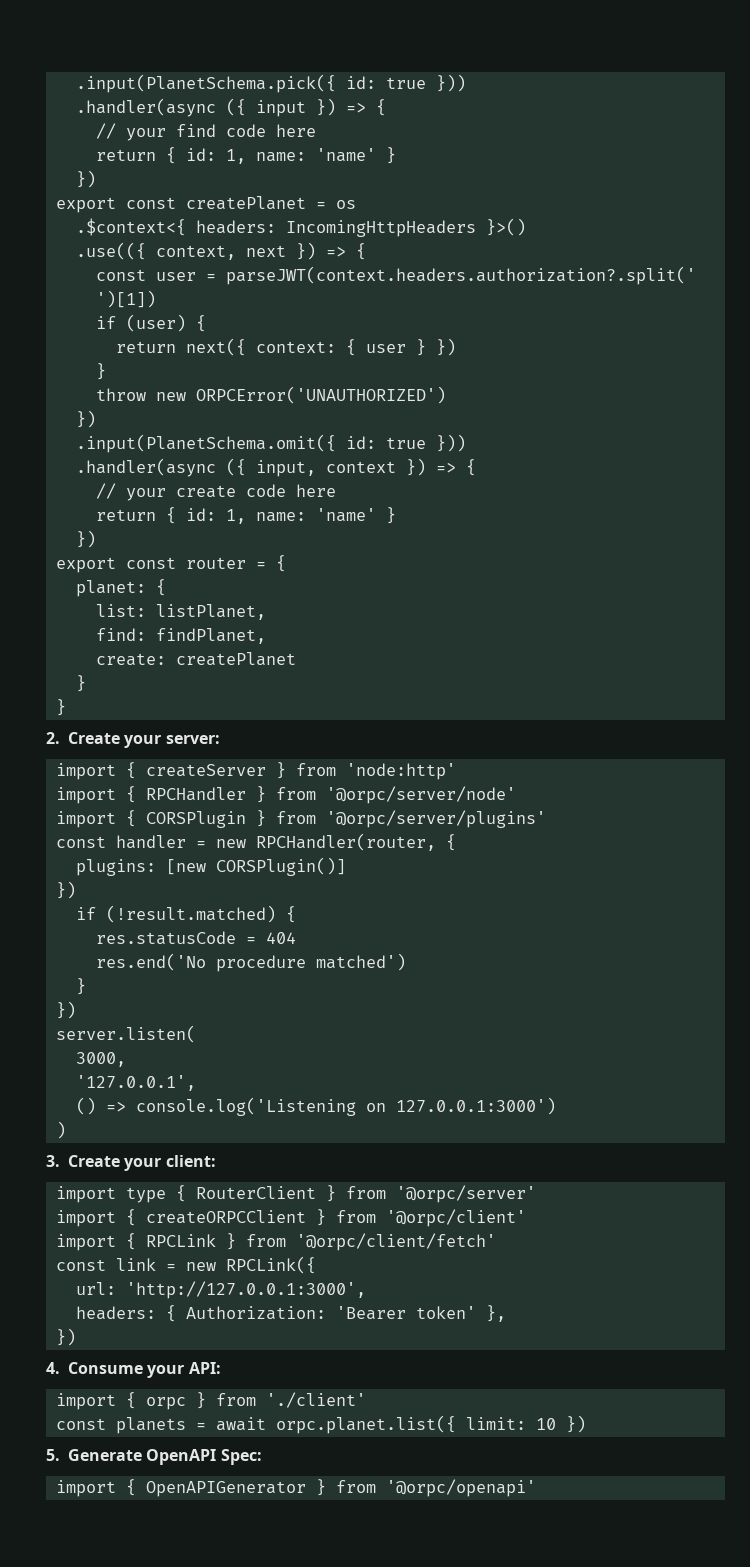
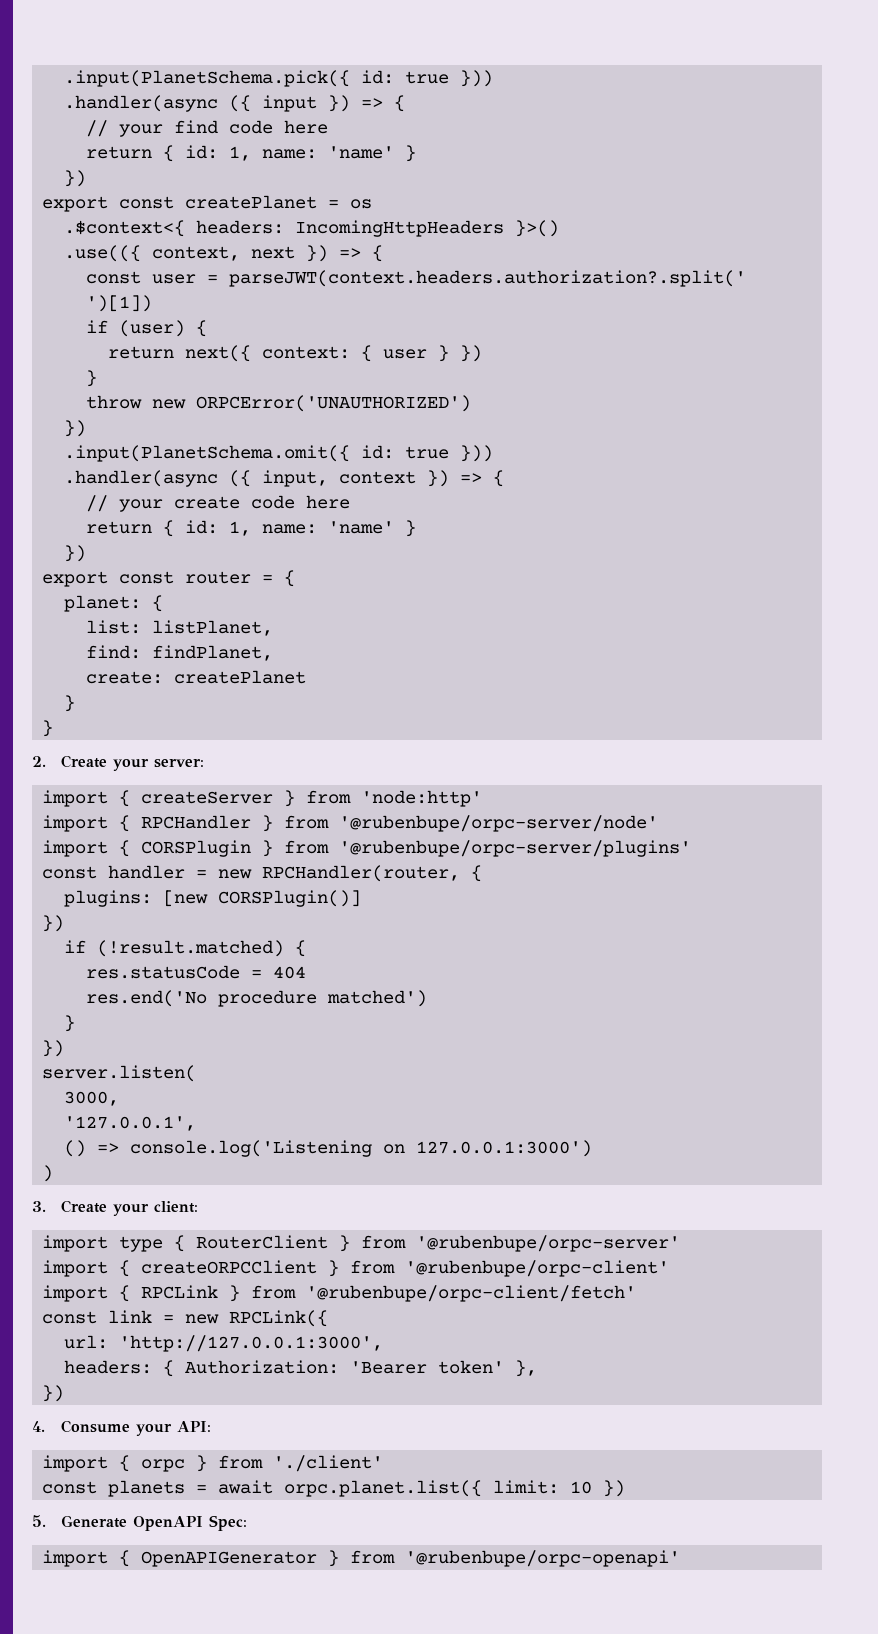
- import { RPCHandler } from '@orpc/server/node'
+ import { RPCHandler } from '@rubenbupe/orpc-server/node'
- import { CORSPlugin } from '@orpc/server/plugins'
+ import { CORSPlugin } from '@rubenbupe/orpc-server/plugins'
- import type { RouterClient } from '@orpc/server'
+ import type { RouterClient } from '@rubenbupe/orpc-server'
- import { createORPCClient } from '@orpc/client'
+ import { createORPCClient } from '@rubenbupe/orpc-client'
- import { RPCLink } from '@orpc/client/fetch'
+ import { RPCLink } from '@rubenbupe/orpc-client/fetch'
- import { OpenAPIGenerator } from '@orpc/openapi'
+ import { OpenAPIGenerator } from '@rubenbupe/orpc-openapi'

